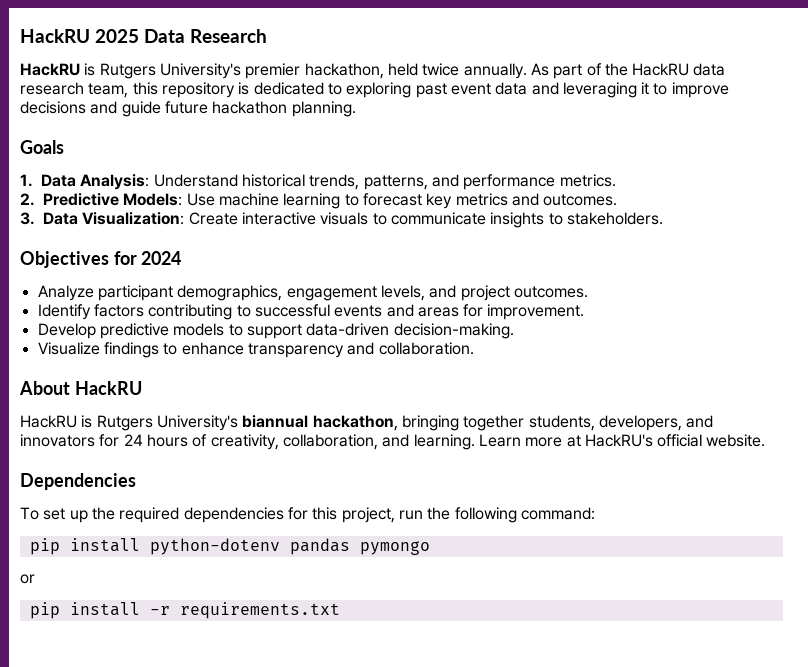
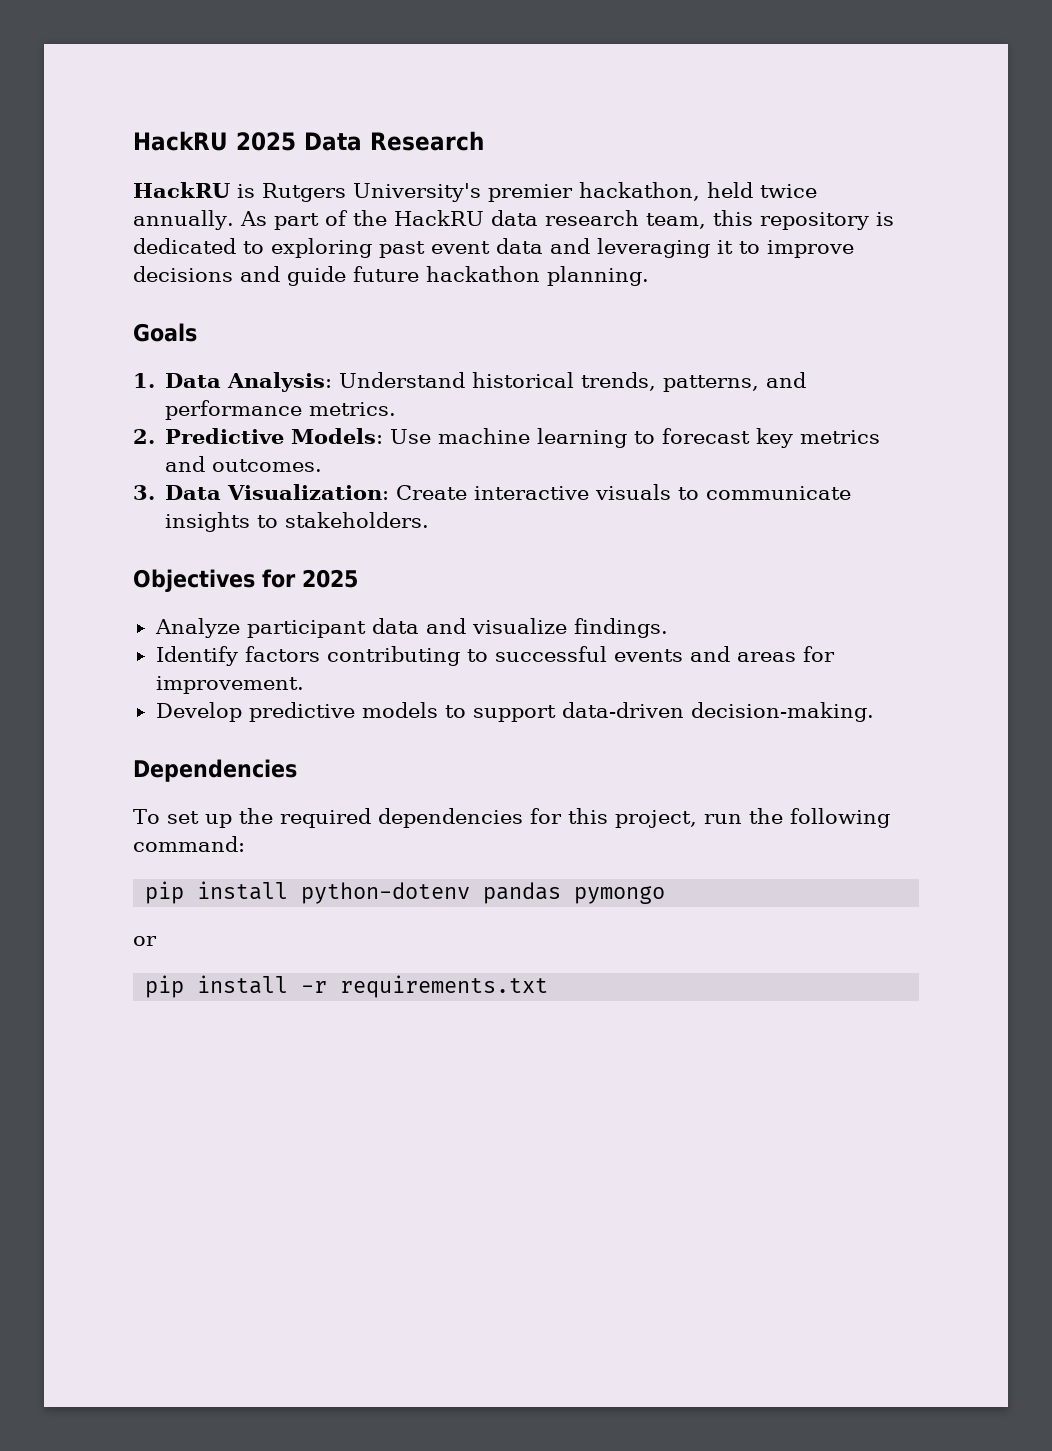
- Objectives for 2024
+ Objectives for 2025
- Analyze participant demographics, engagement levels, and project outcomes.
+ Analyze participant data and visualize findings.
- Visualize findings to enhance transparency and collaboration.
- About HackRU
- HackRU is Rutgers University's biannual hackathon, bringing together students, developers, and innovators for 24 hours of creativity, collaboration, and learning. Learn more at HackRU's official website.

